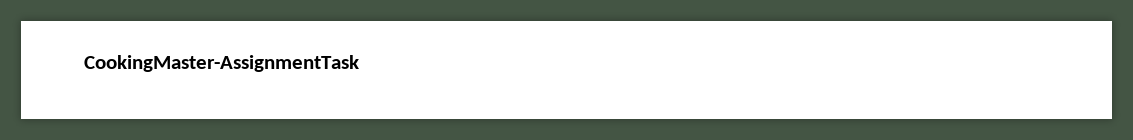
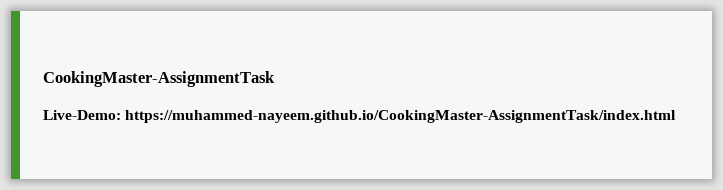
+ Live-Demo: https://muhammed-nayeem.github.io/CookingMaster-AssignmentTask/index.html

